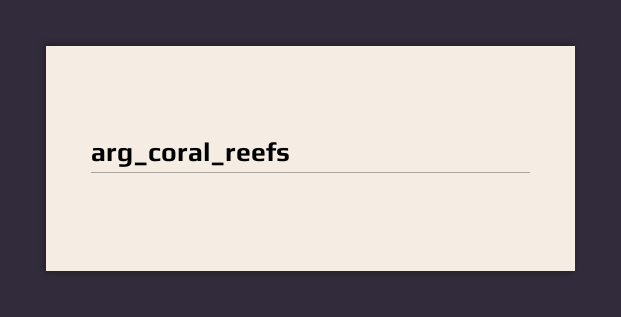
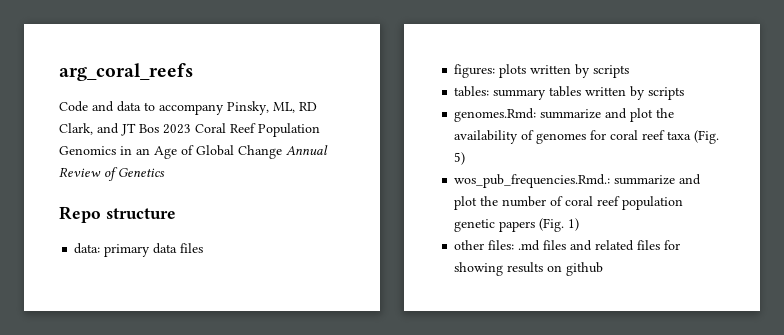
+ Code and data to accompany Pinsky, ML, RD Clark, and JT Bos 2023 Coral Reef Population Genomics in an Age of Global Change Annual Review of Genetics
+ Repo structure
+ data: primary data files
+ figures: plots written by scripts
+ tables: summary tables written by scripts
+ genomes.Rmd: summarize and plot the availability of genomes for coral reef taxa (Fig. 5)
+ wos_pub_frequencies.Rmd.: summarize and plot the number of coral reef population genetic papers (Fig. 1)
+ other files: .md files and related files for showing results on github

